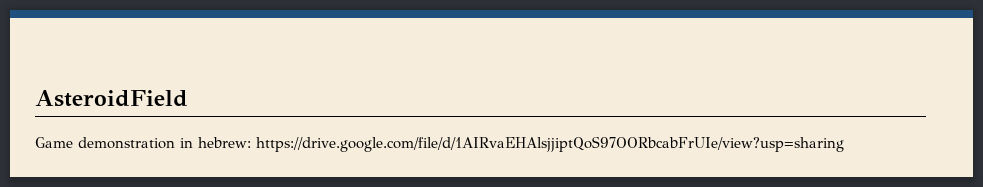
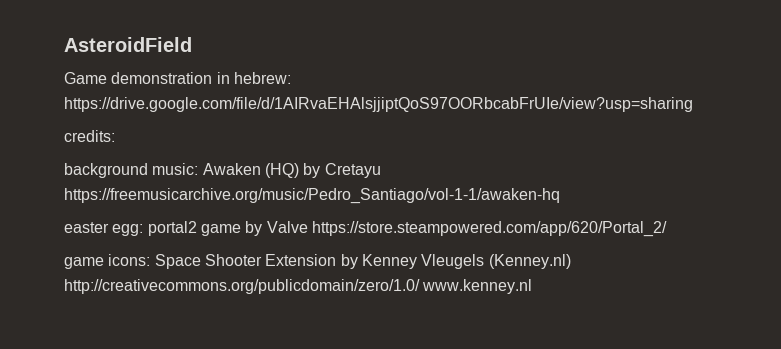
+ credits:
+ background music: Awaken (HQ) by Cretayu https://freemusicarchive.org/music/Pedro_Santiago/vol-1-1/awaken-hq
+ easter egg: portal2 game by Valve https://store.steampowered.com/app/620/Portal_2/
+ game icons: Space Shooter Extension by Kenney Vleugels (Kenney.nl) http://creativecommons.org/publicdomain/zero/1.0/ www.kenney.nl

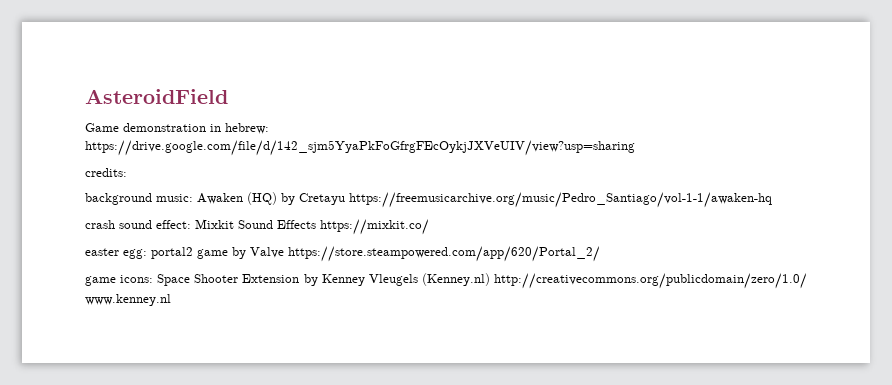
- Game demonstration in hebrew: https://drive.google.com/file/d/1AIRvaEHAlsjjiptQoS97OORbcabFrUIe/view?usp=sharing
+ Game demonstration in hebrew: https://drive.google.com/file/d/142_sjm5YyaPkFoGfrgFEcOykjJXVeUIV/view?usp=sharing
+ crash sound effect: Mixkit Sound Effects https://mixkit.co/

